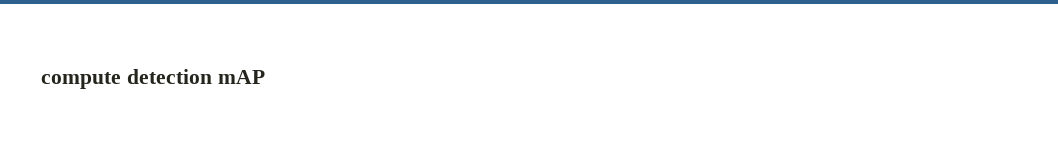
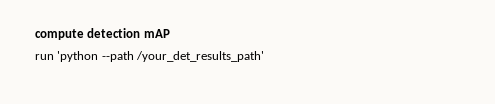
+ run 'python --path /your_det_results_path'

